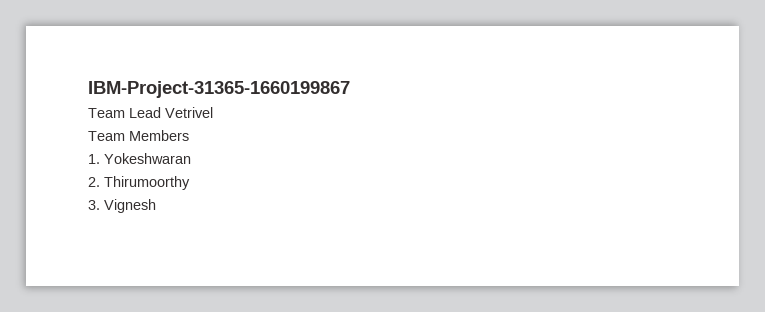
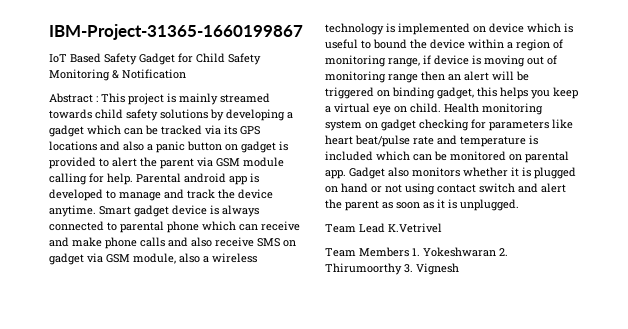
+ IoT Based Safety Gadget for Child Safety Monitoring & Notification
+ Abstract : This project is mainly streamed towards child safety solutions by developing a gadget which can be tracked via its GPS locations and also a panic button on gadget is provided to alert the parent via GSM module calling for help. Parental android app is developed to manage and track the device anytime. Smart gadget device is always connected to parental phone which can receive and make phone calls and also receive SMS on gadget via GSM module, also a wireless technology is implemented on device which is useful to bound the device within a region of monitoring range, if device is moving out of monitoring range then an alert will be triggered on binding gadget, this helps you keep a virtual eye on child. Health monitoring system on gadget checking for parameters like heart beat/pulse rate and temperature is included which can be monitored on parental app. Gadget also monitors whether it is plugged on hand or not using contact switch and alert the parent as soon as it is unplugged.
- Team Lead Vetrivel
+ Team Lead K.Vetrivel
- Team Members
- 1. Yokeshwaran
- 2. Thirumoorthy
- 3. Vignesh
+ Team Members 1. Yokeshwaran 2. Thirumoorthy 3. Vignesh

